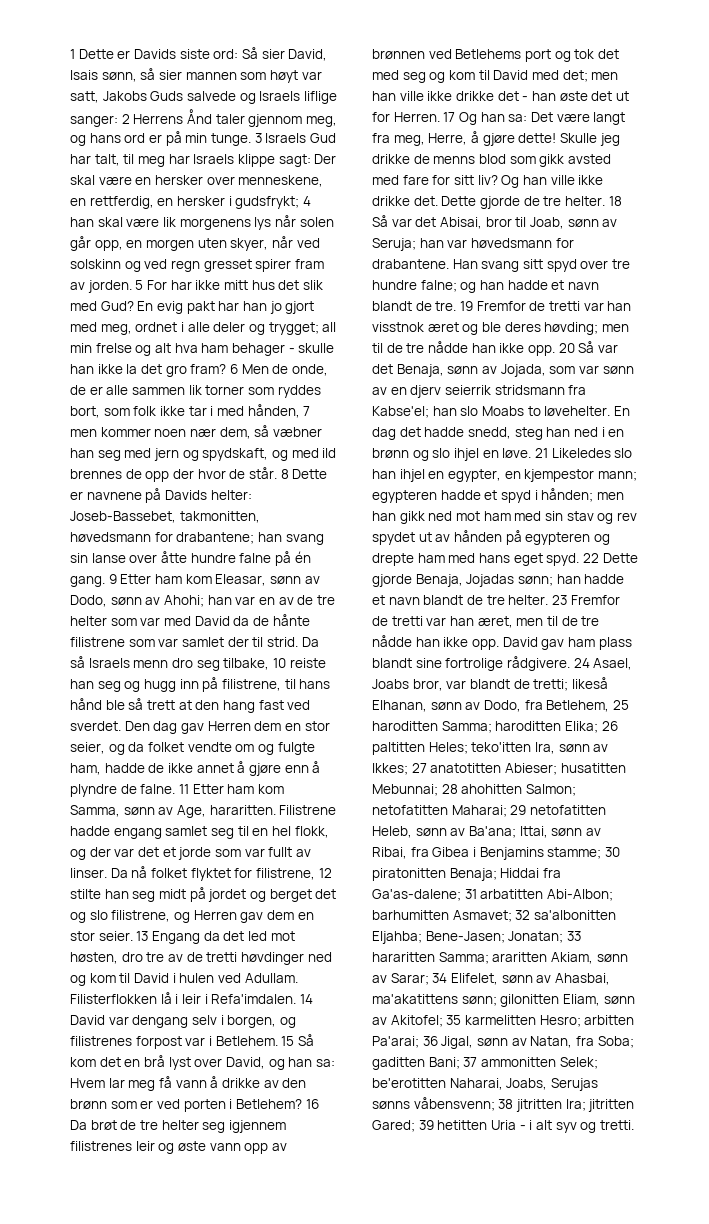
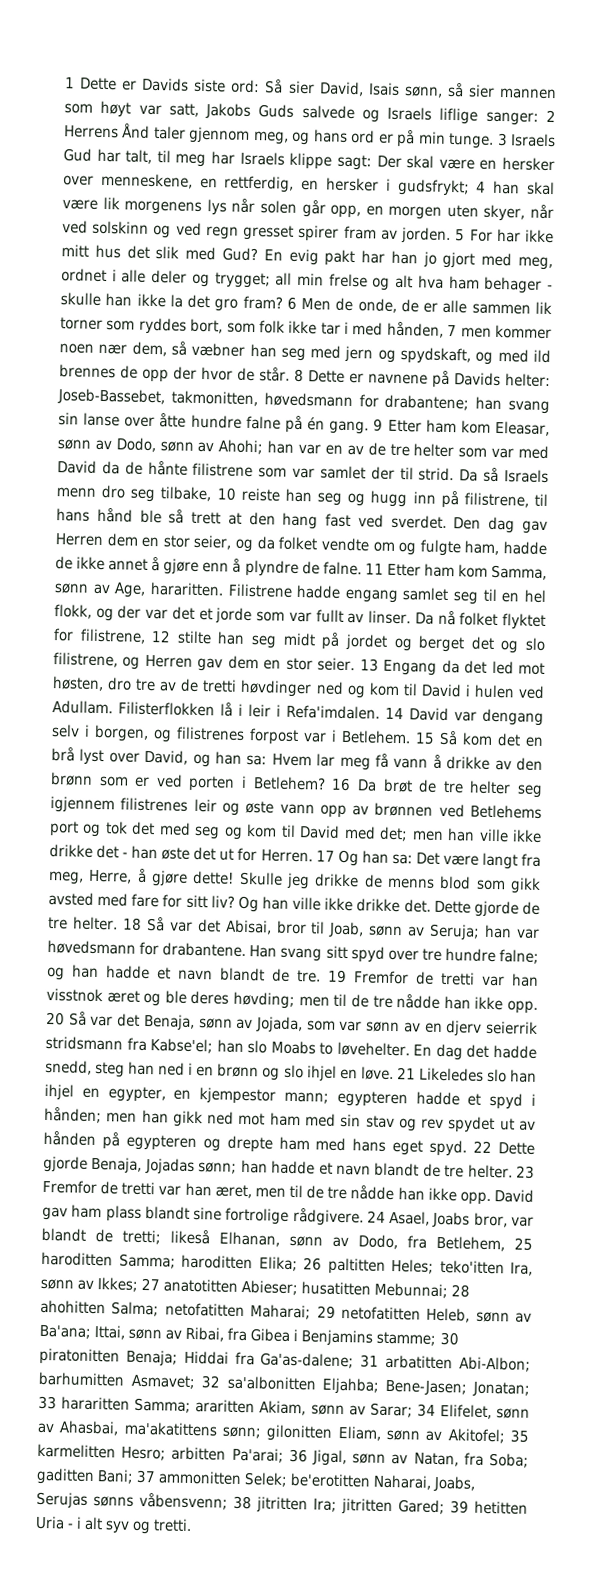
- 28 ahohitten Salmon;
+ 28 ahohitten Salma;

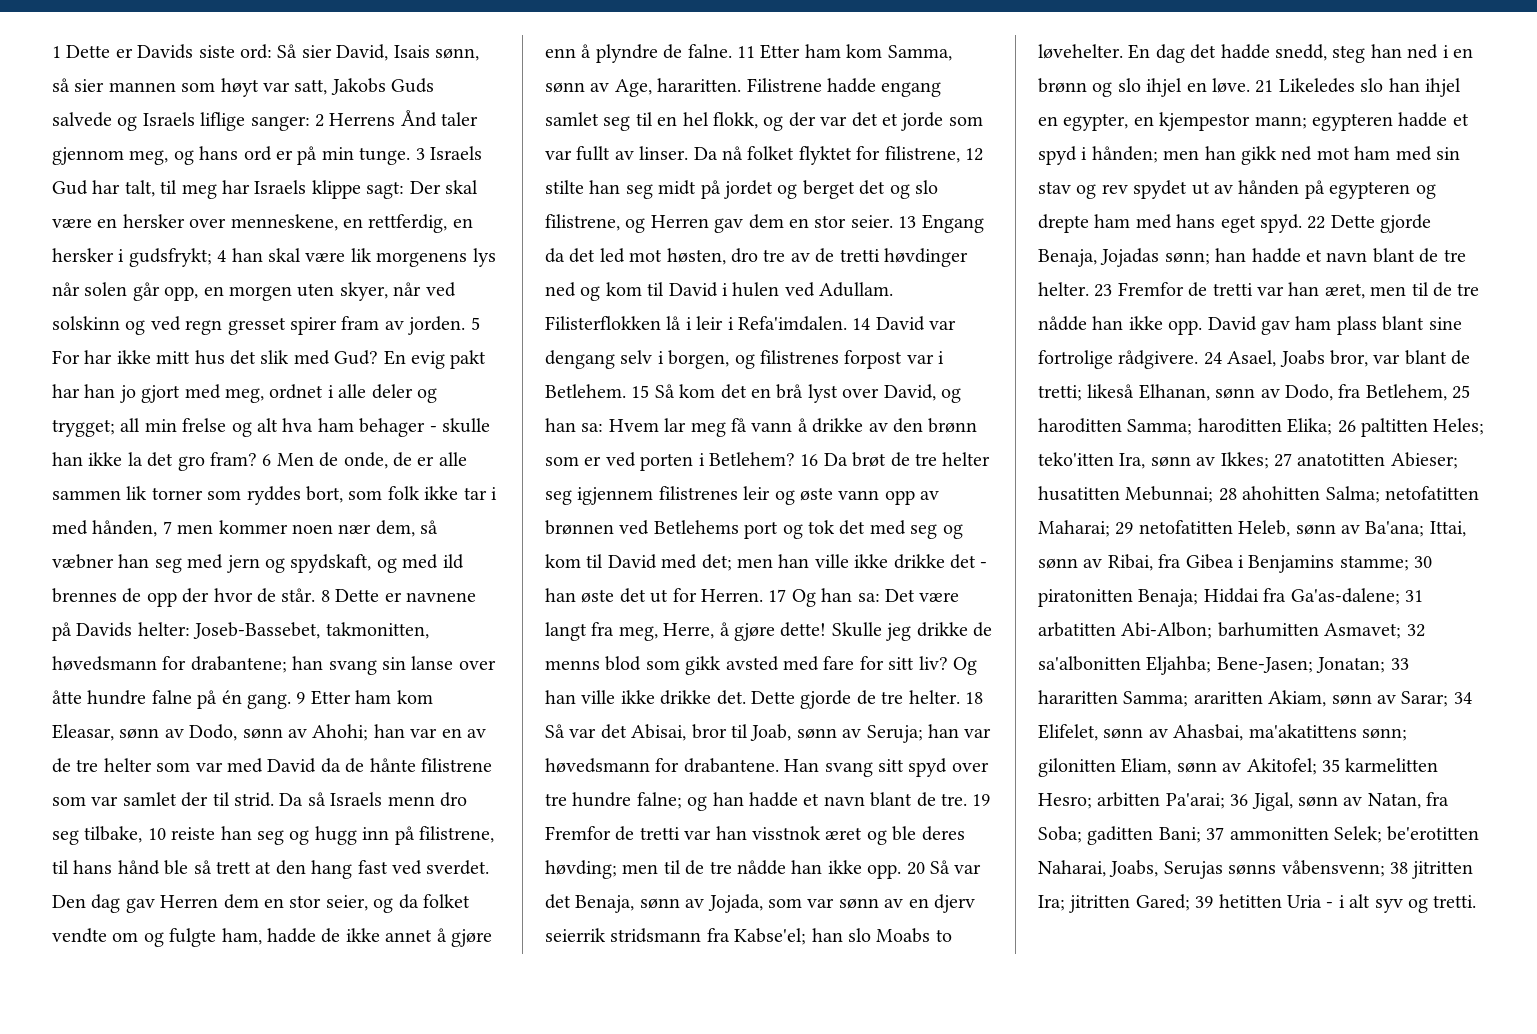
- Han svang sitt spyd over tre hundre falne; og han hadde et navn blandt de tre.
+ Han svang sitt spyd over tre hundre falne; og han hadde et navn blant de tre.
- 22 Dette gjorde Benaja, Jojadas sønn; han hadde et navn blandt de tre helter.
+ 22 Dette gjorde Benaja, Jojadas sønn; han hadde et navn blant de tre helter.
- David gav ham plass blandt sine fortrolige rådgivere.
+ David gav ham plass blant sine fortrolige rådgivere.
- 24 Asael, Joabs bror, var blandt de tretti;
+ 24 Asael, Joabs bror, var blant de tretti;

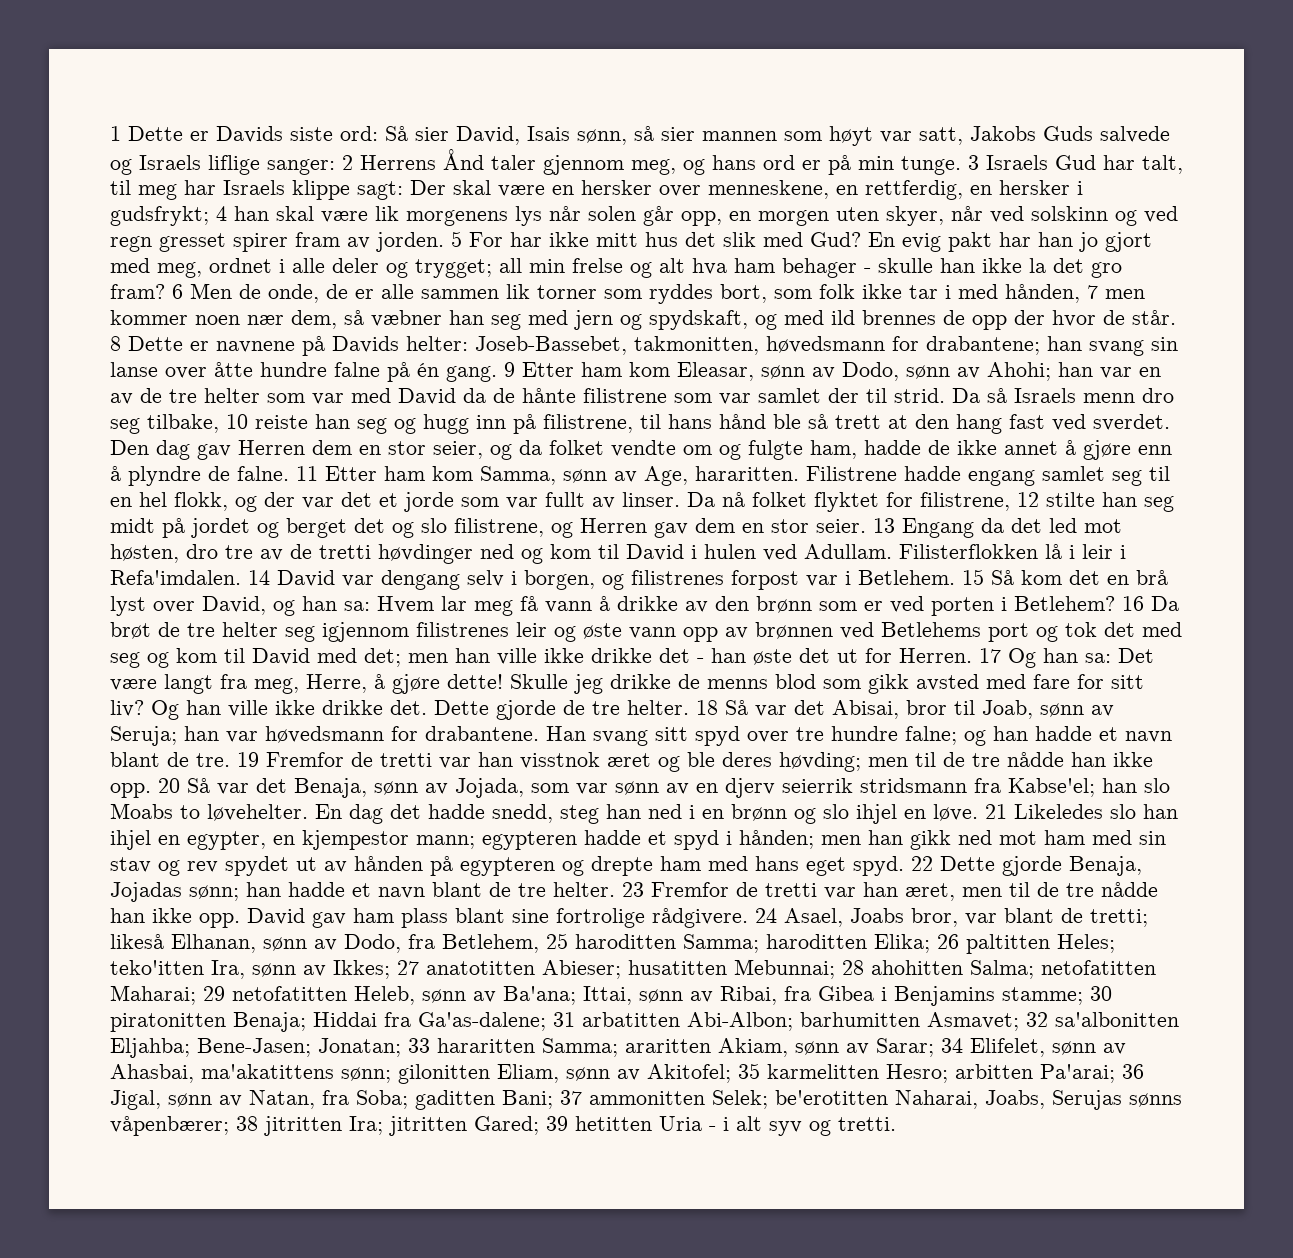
- 16 Da brøt de tre helter seg igjennem filistrenes leir og øste vann opp av brønnen ved Betlehems port og tok det med seg og kom til David med det; men han ville ikke drikke det - han øste det ut for Herren.
+ 16 Da brøt de tre helter seg igjennom filistrenes leir og øste vann opp av brønnen ved Betlehems port og tok det med seg og kom til David med det; men han ville ikke drikke det - han øste det ut for Herren.
- be'erotitten Naharai, Joabs, Serujas sønns våbensvenn;
+ be'erotitten Naharai, Joabs, Serujas sønns våpenbærer;

